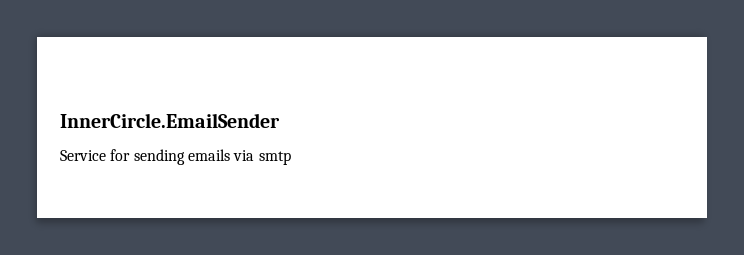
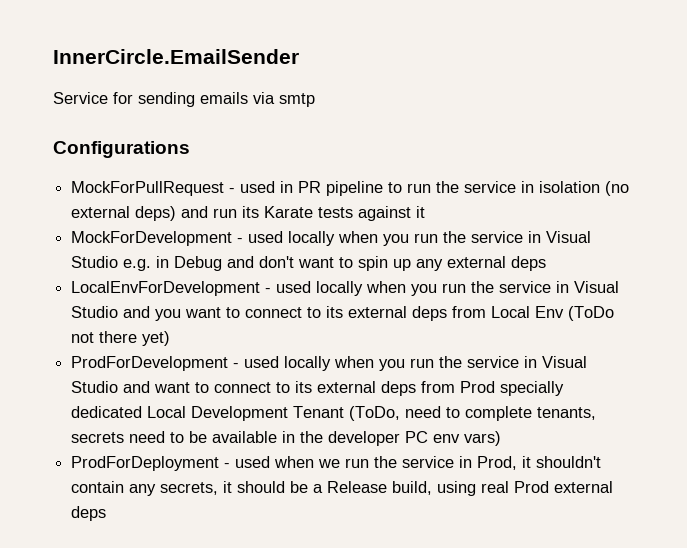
+ Configurations
+ MockForPullRequest - used in PR pipeline to run the service in isolation (no external deps) and run its Karate tests against it
+ MockForDevelopment - used locally when you run the service in Visual Studio e.g. in Debug and don't want to spin up any external deps
+ LocalEnvForDevelopment - used locally when you run the service in Visual Studio and you want to connect to its external deps from Local Env (ToDo not there yet)
+ ProdForDevelopment - used locally when you run the service in Visual Studio and want to connect to its external deps from Prod specially dedicated Local Development Tenant (ToDo, need to complete tenants, secrets need to be available in the developer PC env vars)
+ ProdForDeployment - used when we run the service in Prod, it shouldn't contain any secrets, it should be a Release build, using real Prod external deps

